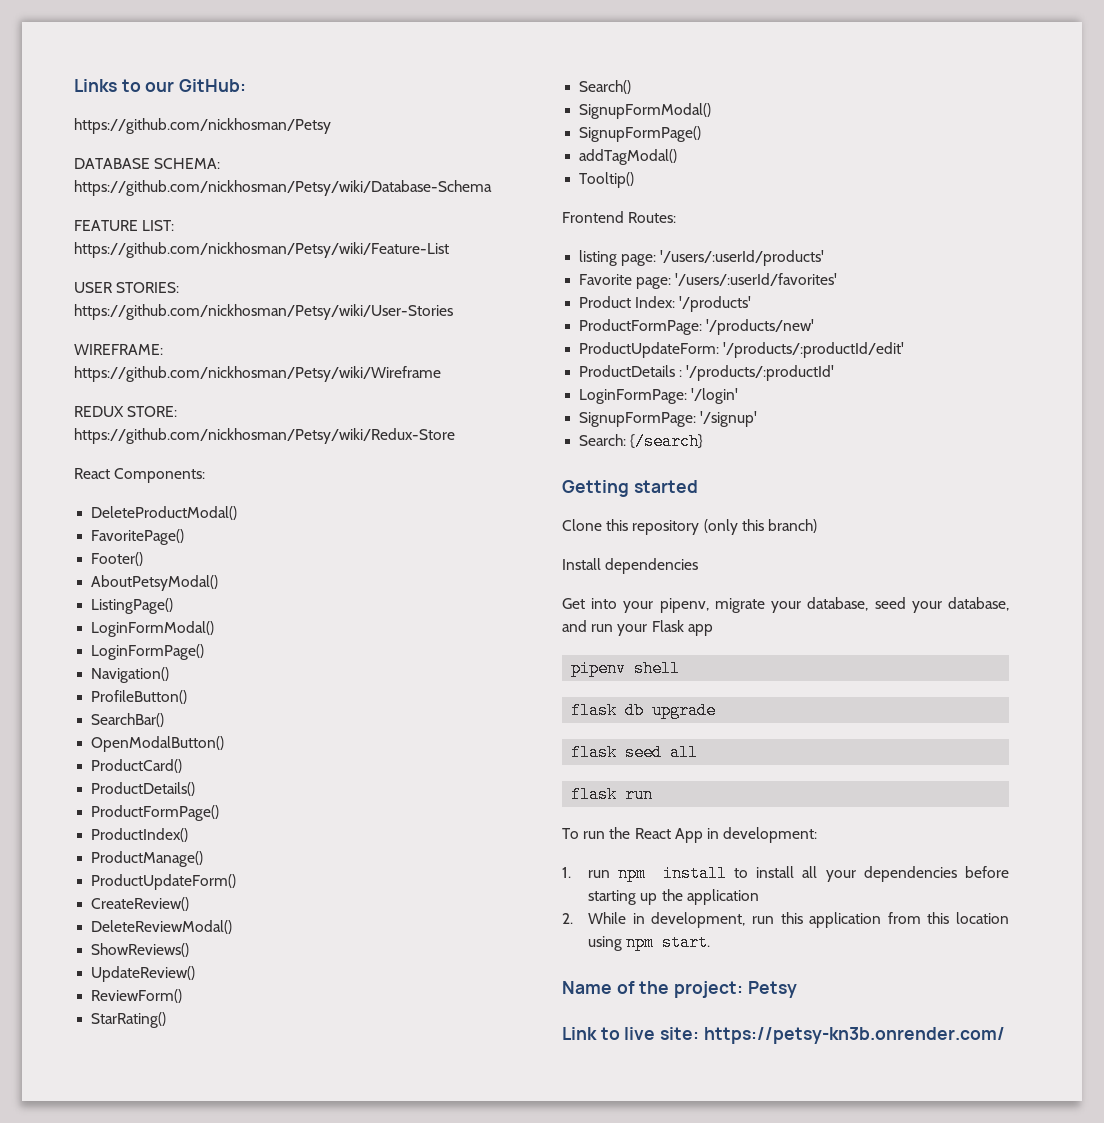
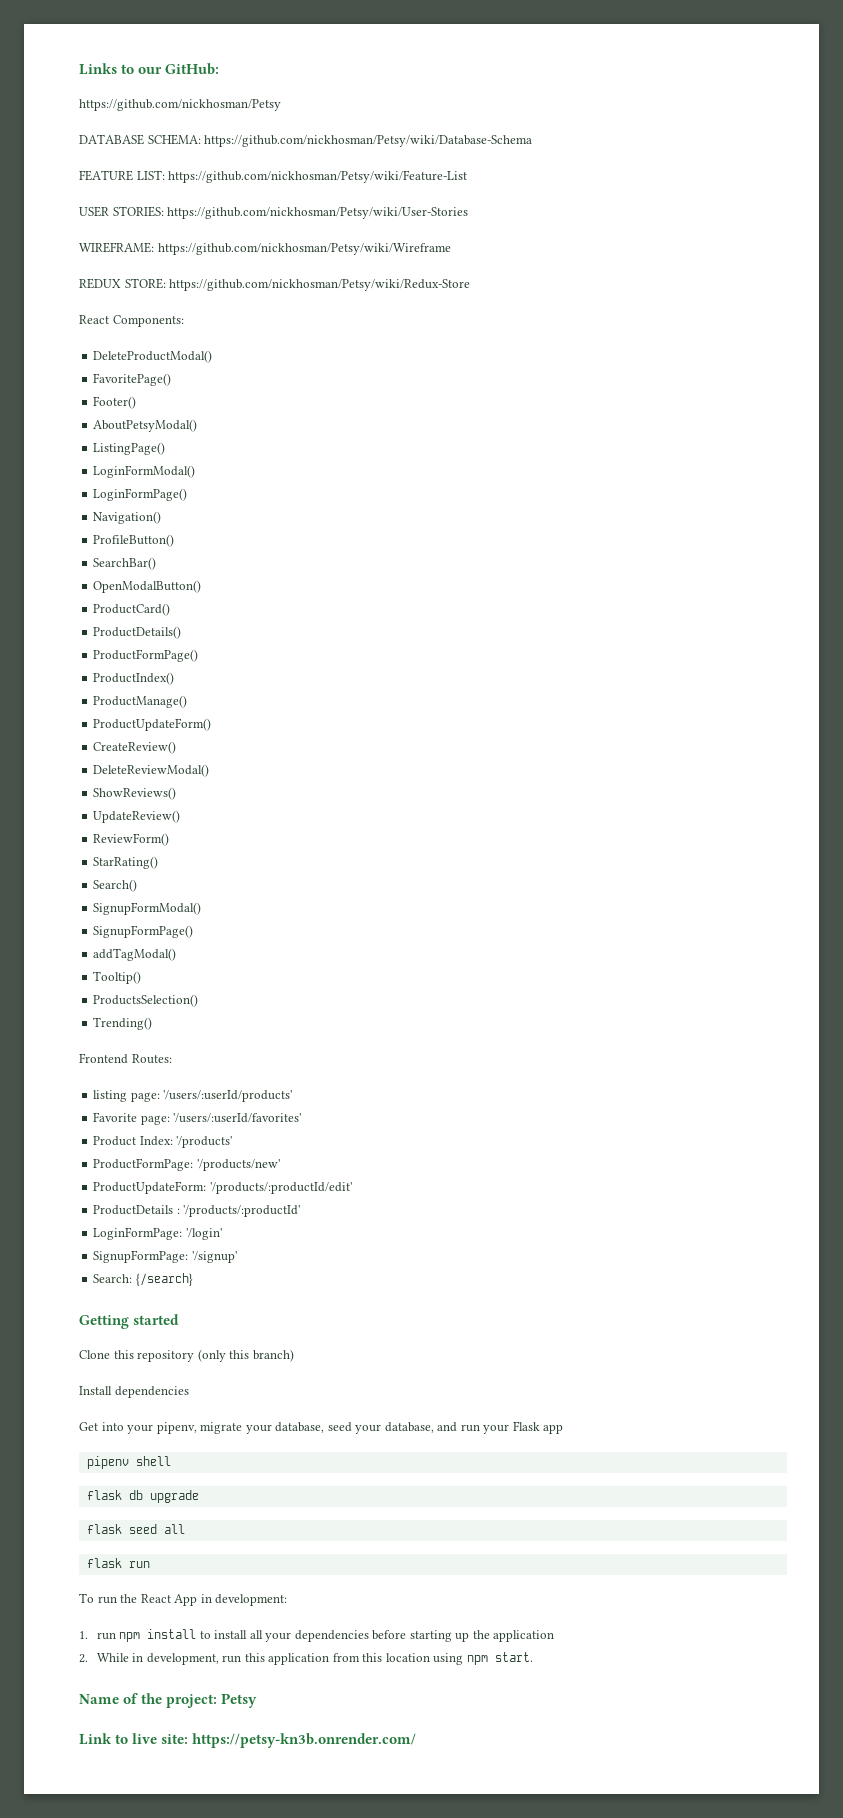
+ ProductsSelection()
+ Trending()

